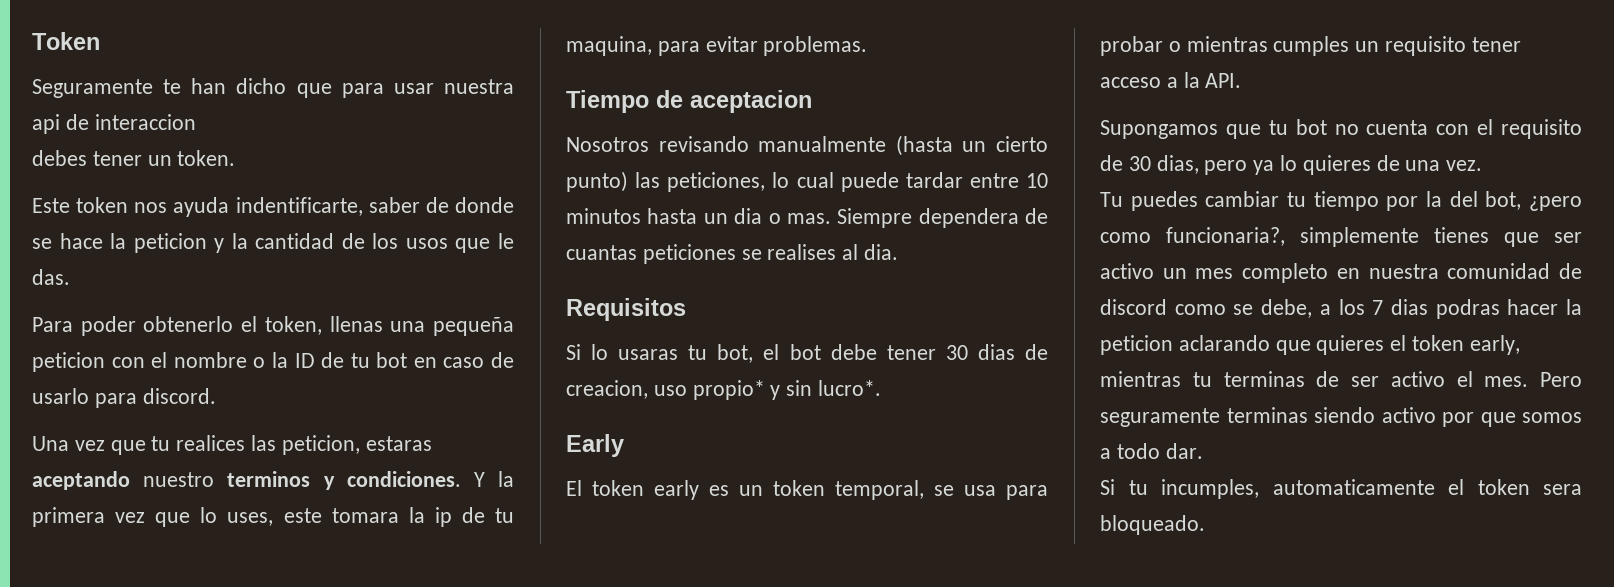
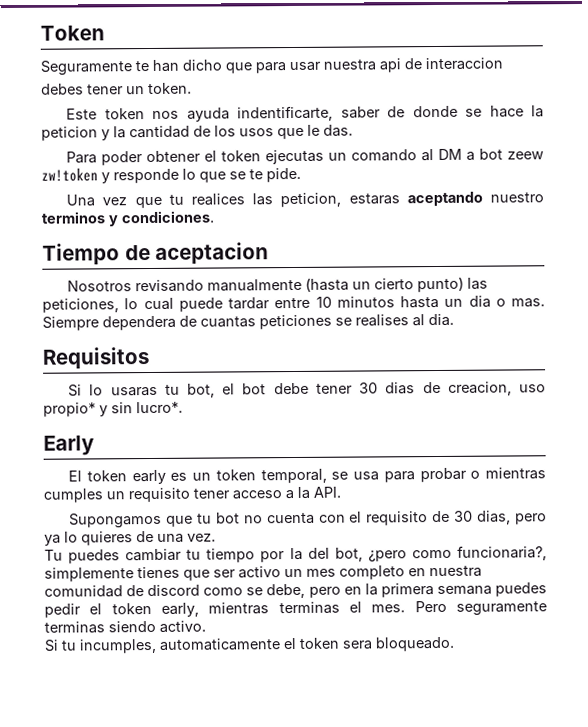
- Para poder obtenerlo el token, llenas una pequeña peticion con el nombre o la ID de tu bot en caso de usarlo para discord.
+ Para poder obtener el token ejecutas un comando al DM a bot zeew zw!token y responde lo que se te pide.
- Y la primera vez que lo uses, este tomara la ip de tu maquina, para evitar problemas.
- Tu puedes cambiar tu tiempo por la del bot, ¿pero como funcionaria?, simplemente tienes que ser activo un mes completo en nuestra comunidad de discord como se debe, a los 7 dias podras hacer la peticion aclarando que quieres el token early, mientras tu terminas de ser activo el mes.
+ Tu puedes cambiar tu tiempo por la del bot, ¿pero como funcionaria?, simplemente tienes que ser activo un mes completo en nuestra comunidad de discord como se debe, pero en la primera semana puedes pedir el token early, mientras terminas el mes.
- Pero seguramente terminas siendo activo por que somos a todo dar.
+ Pero seguramente terminas siendo activo.

